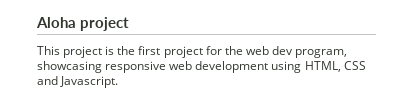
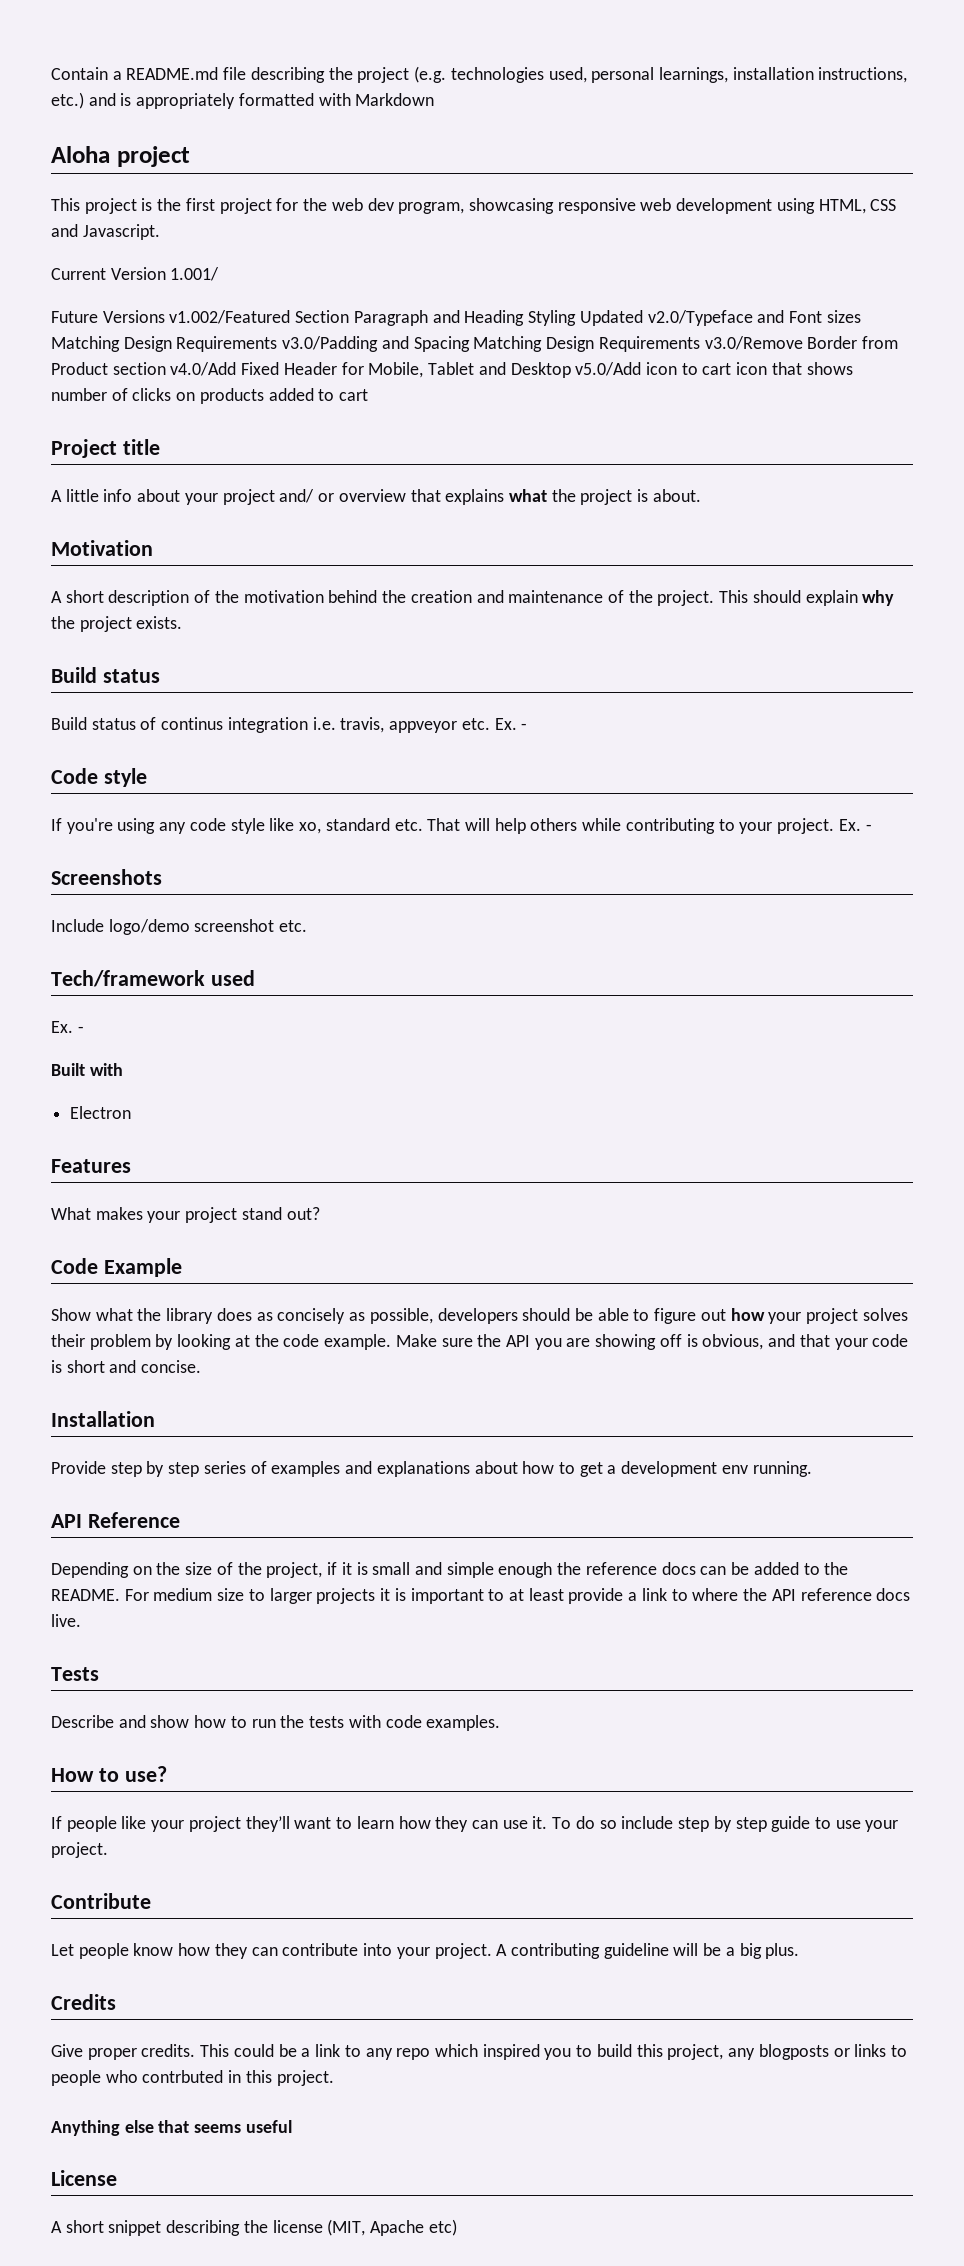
+ Contain a README.md file describing the project (e.g. technologies used, personal learnings, installation instructions, etc.) and is appropriately formatted with Markdown
+ Current Version 1.001/
+ Future Versions v1.002/Featured Section Paragraph and Heading Styling Updated v2.0/Typeface and Font sizes Matching Design Requirements v3.0/Padding and Spacing Matching Design Requirements v3.0/Remove Border from Product section v4.0/Add Fixed Header for Mobile, Tablet and Desktop v5.0/Add icon to cart icon that shows number of clicks on products added to cart
+ Project title
+ A little info about your project and/ or overview that explains what the project is about.
+ Motivation
+ A short description of the motivation behind the creation and maintenance of the project. This should explain why the project exists.
+ Build status
+ Build status of continus integration i.e. travis, appveyor etc. Ex. -
+ Code style
+ If you're using any code style like xo, standard etc. That will help others while contributing to your project. Ex. -
+ Screenshots
+ Include logo/demo screenshot etc.
+ Tech/framework used
+ Ex. -
+ Built with
+ Electron
+ Features
+ What makes your project stand out?
+ Code Example
+ Show what the library does as concisely as possible, developers should be able to figure out how your project solves their problem by looking at the code example. Make sure the API you are showing off is obvious, and that your code is short and concise.
+ Installation
+ Provide step by step series of examples and explanations about how to get a development env running.
+ API Reference
+ Depending on the size of the project, if it is small and simple enough the reference docs can be added to the README. For medium size to larger projects it is important to at least provide a link to where the API reference docs live.
+ Tests
+ Describe and show how to run the tests with code examples.
+ How to use?
+ If people like your project they’ll want to learn how they can use it. To do so include step by step guide to use your project.
+ Contribute
+ Let people know how they can contribute into your project. A contributing guideline will be a big plus.
+ Credits
+ Give proper credits. This could be a link to any repo which inspired you to build this project, any blogposts or links to people who contrbuted in this project.
+ Anything else that seems useful
+ License
+ A short snippet describing the license (MIT, Apache etc)

